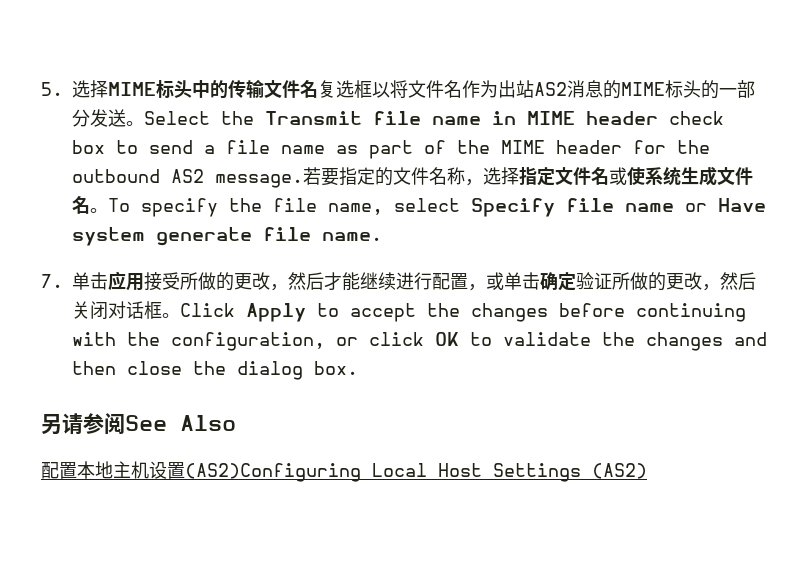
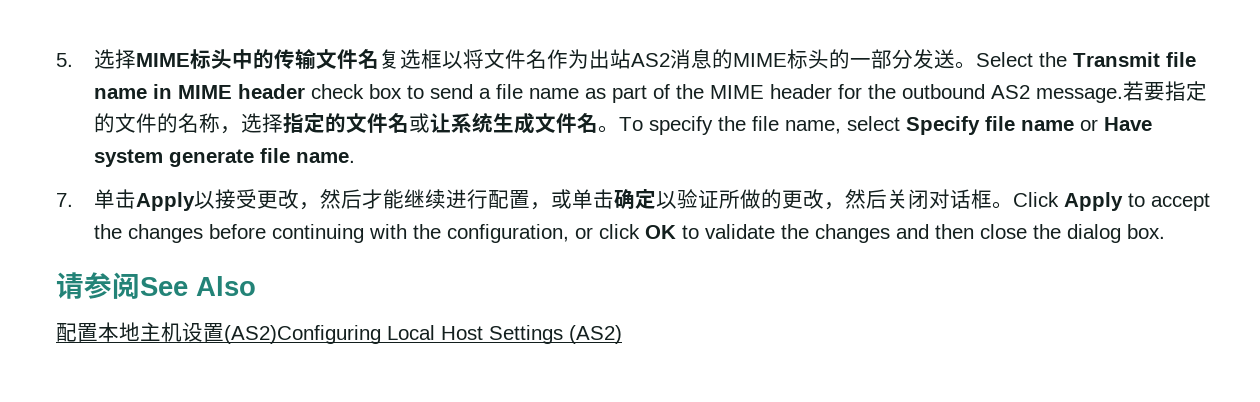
- 若要指定的文件名称，选择指定文件名或使系统生成文件名。
+ 若要指定的文件的名称，选择指定的文件名或让系统生成文件名。
- 7.单击应用接受所做的更改，然后才能继续进行配置，或单击确定验证所做的更改，然后关闭对话框。
+ 7.单击Apply以接受更改，然后才能继续进行配置，或单击确定以验证所做的更改，然后关闭对话框。
- 另请参阅See Also
+ 请参阅See Also

